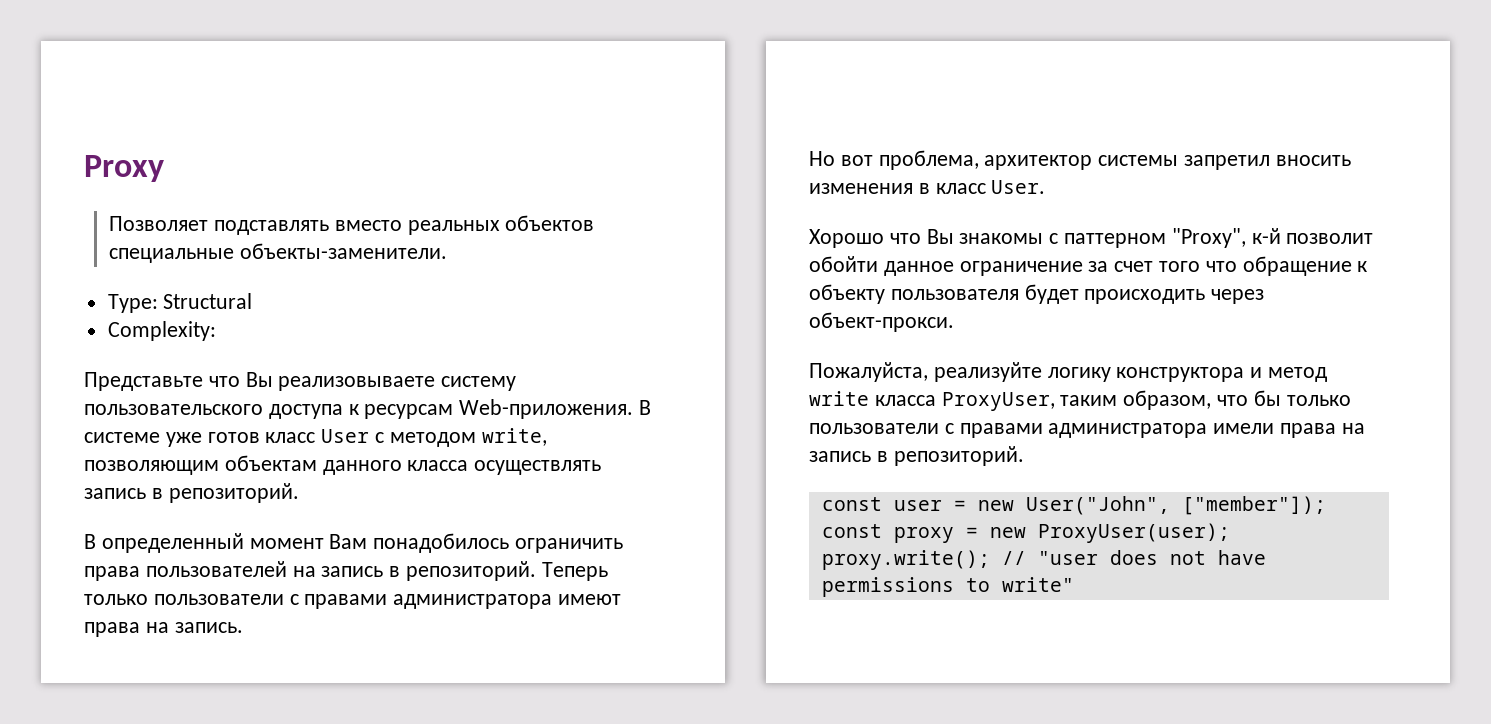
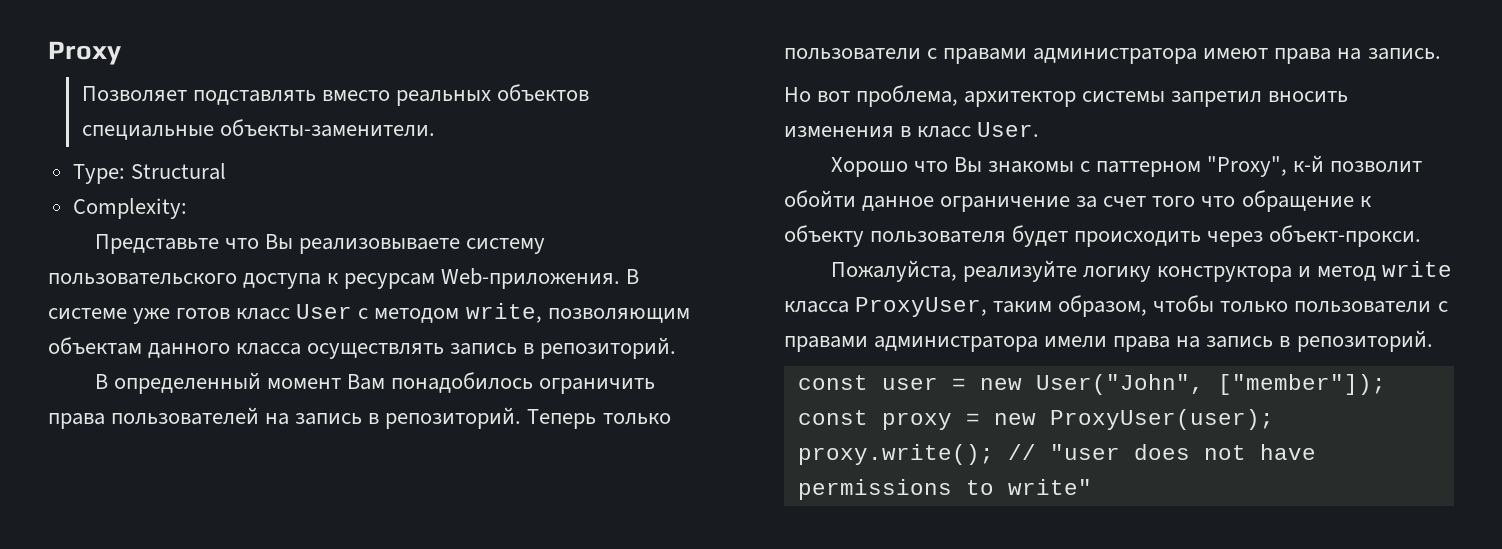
- Пожалуйста, реализуйте логику конструктора и метод write класса ProxyUser, таким образом, что бы только пользователи с правами администратора имели права на запись в репозиторий.
+ Пожалуйста, реализуйте логику конструктора и метод write класса ProxyUser, таким образом, чтобы только пользователи с правами администратора имели права на запись в репозиторий.

